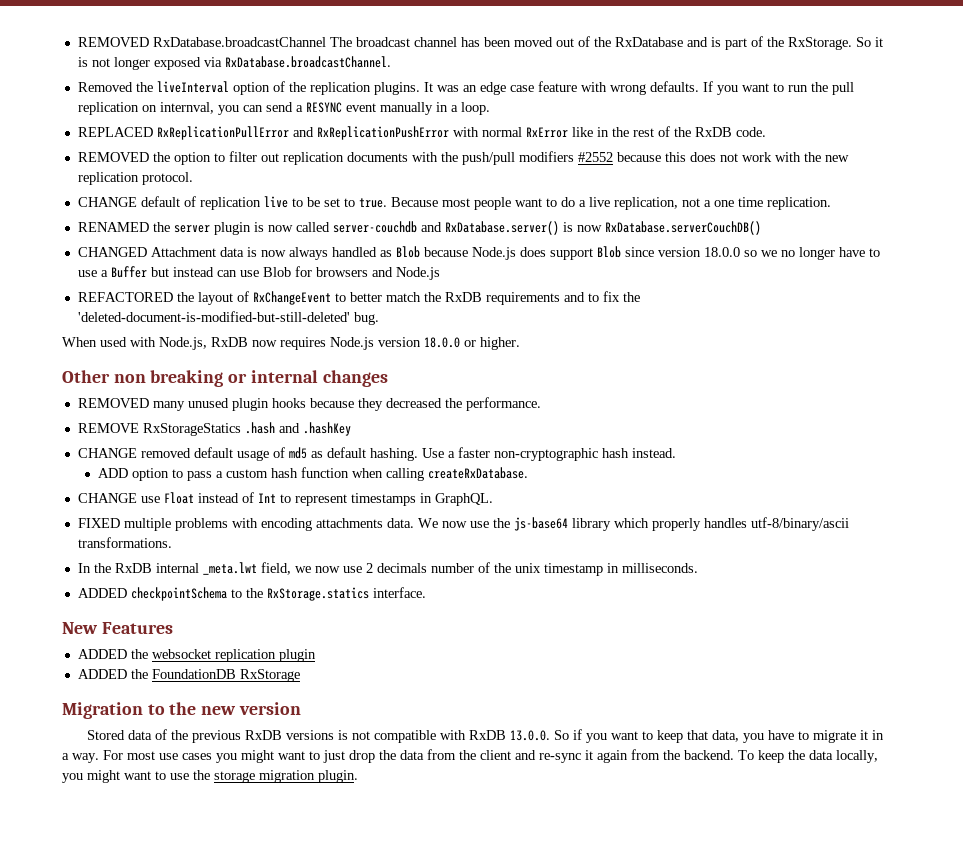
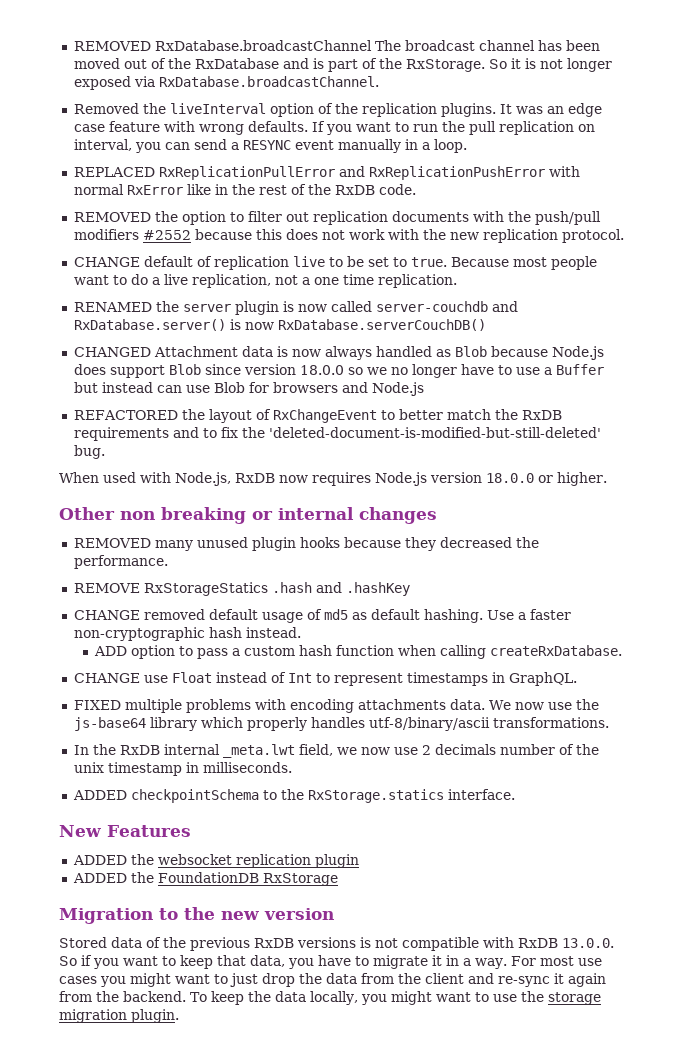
- If you want to run the pull replication on internval, you can send a RESYNC event manually in a loop.
+ If you want to run the pull replication on interval, you can send a RESYNC event manually in a loop.

